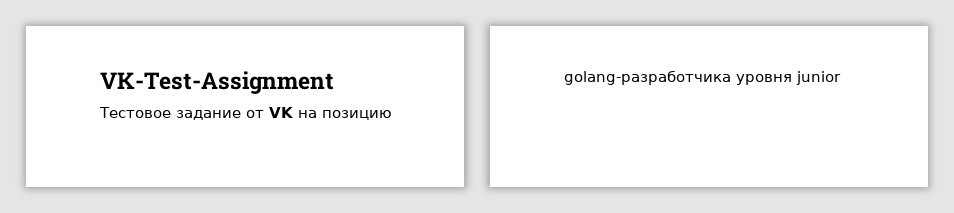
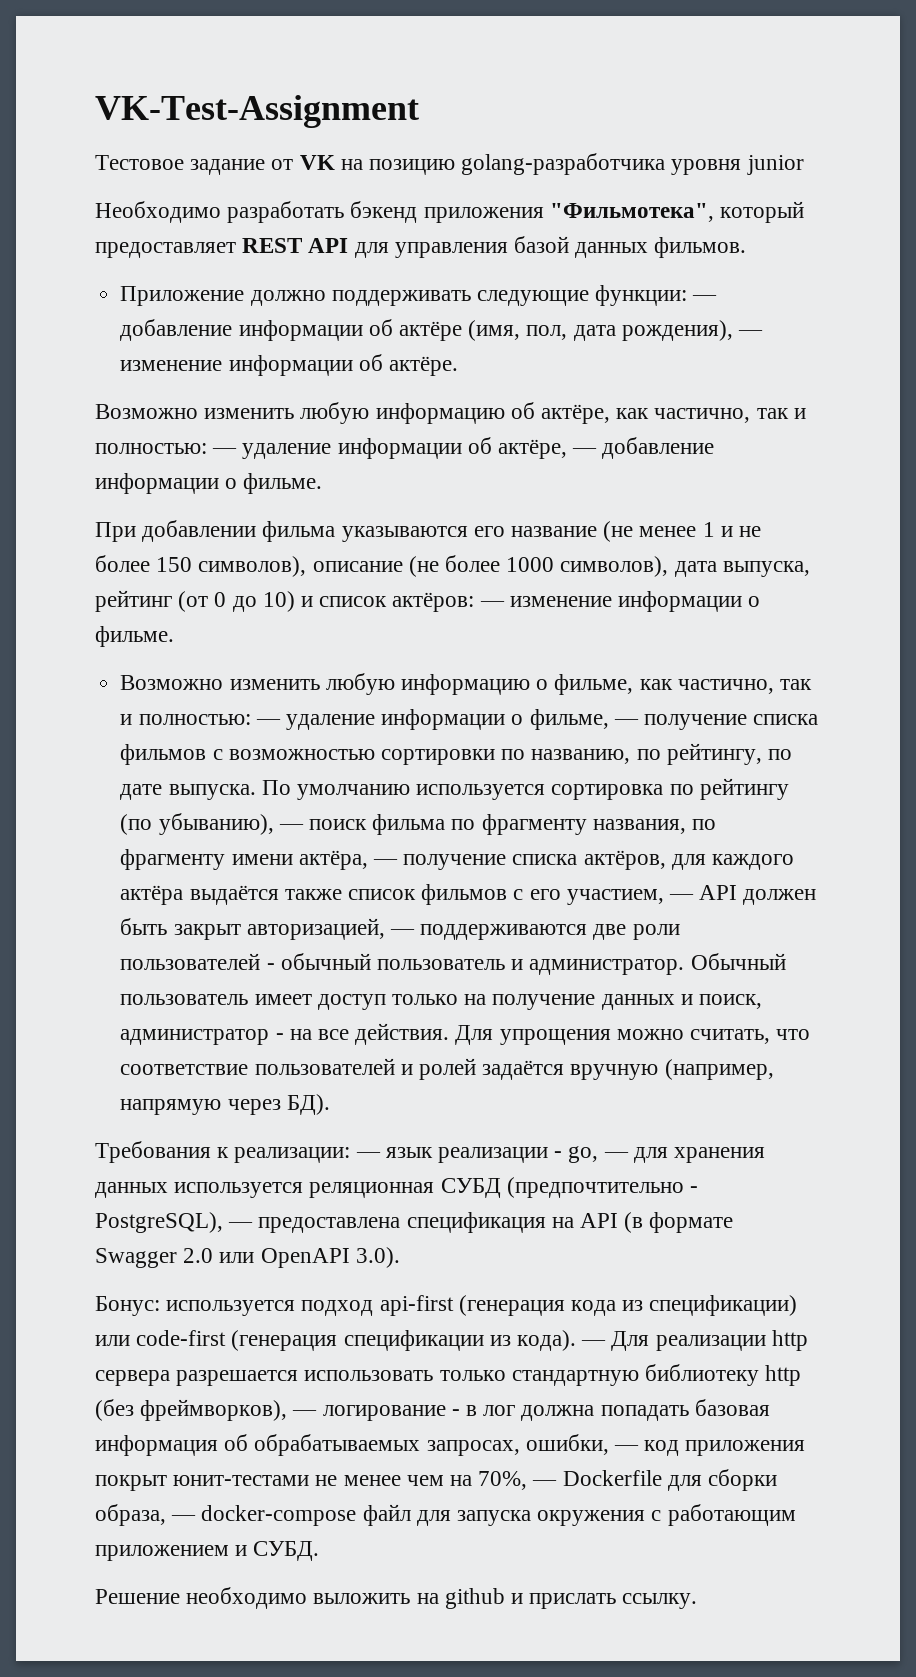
+ Необходимо разработать бэкенд приложения "Фильмотека", который предоставляет REST API для управления базой данных фильмов.
+ Приложение должно поддерживать следующие функции: — добавление информации об актёре (имя, пол, дата рождения), — изменение информации об актёре.
+ Возможно изменить любую информацию об актёре, как частично, так и полностью: — удаление информации об актёре, — добавление информации о фильме.
+ При добавлении фильма указываются его название (не менее 1 и не более 150 символов), описание (не более 1000 символов), дата выпуска, рейтинг (от 0 до 10) и список актёров: — изменение информации о фильме.
+ Возможно изменить любую информацию о фильме, как частично, так и полностью: — удаление информации о фильме, — получение списка фильмов с возможностью сортировки по названию, по рейтингу, по дате выпуска. По умолчанию используется сортировка по рейтингу (по убыванию), — поиск фильма по фрагменту названия, по фрагменту имени актёра, — получение списка актёров, для каждого актёра выдаётся также список фильмов с его участием, — АРІ должен быть закрыт авторизацией, — поддерживаются две роли пользователей - обычный пользователь и администратор. Обычный пользователь имеет доступ только на получение данных и поиск, администратор - на все действия. Для упрощения можно считать, что соответствие пользователей и ролей задаётся вручную (например, напрямую через БД).
+ Требования к реализации: — язык реализации - go, — для хранения данных используется реляционная СУБД (предпочтительно - PostgreSQL), — предоставлена спецификация на API (в формате Swagger 2.0 или OpenAPI 3.0).
+ Бонус: используется подход api-first (генерация кода из спецификации) или code-first (генерация спецификации из кода). — Для реализации http сервера разрешается использовать только стандартную библиотеку http (без фреймворков), — логирование - в лог должна попадать базовая информация об обрабатываемых запросах, ошибки, — код приложения покрыт юнит-тестами не менее чем на 70%, — Dockerfile для сборки образа, — docker-compose файл для запуска окружения с работающим приложением и СУБД.
+ Решение необходимо выложить на github и прислать ссылку.

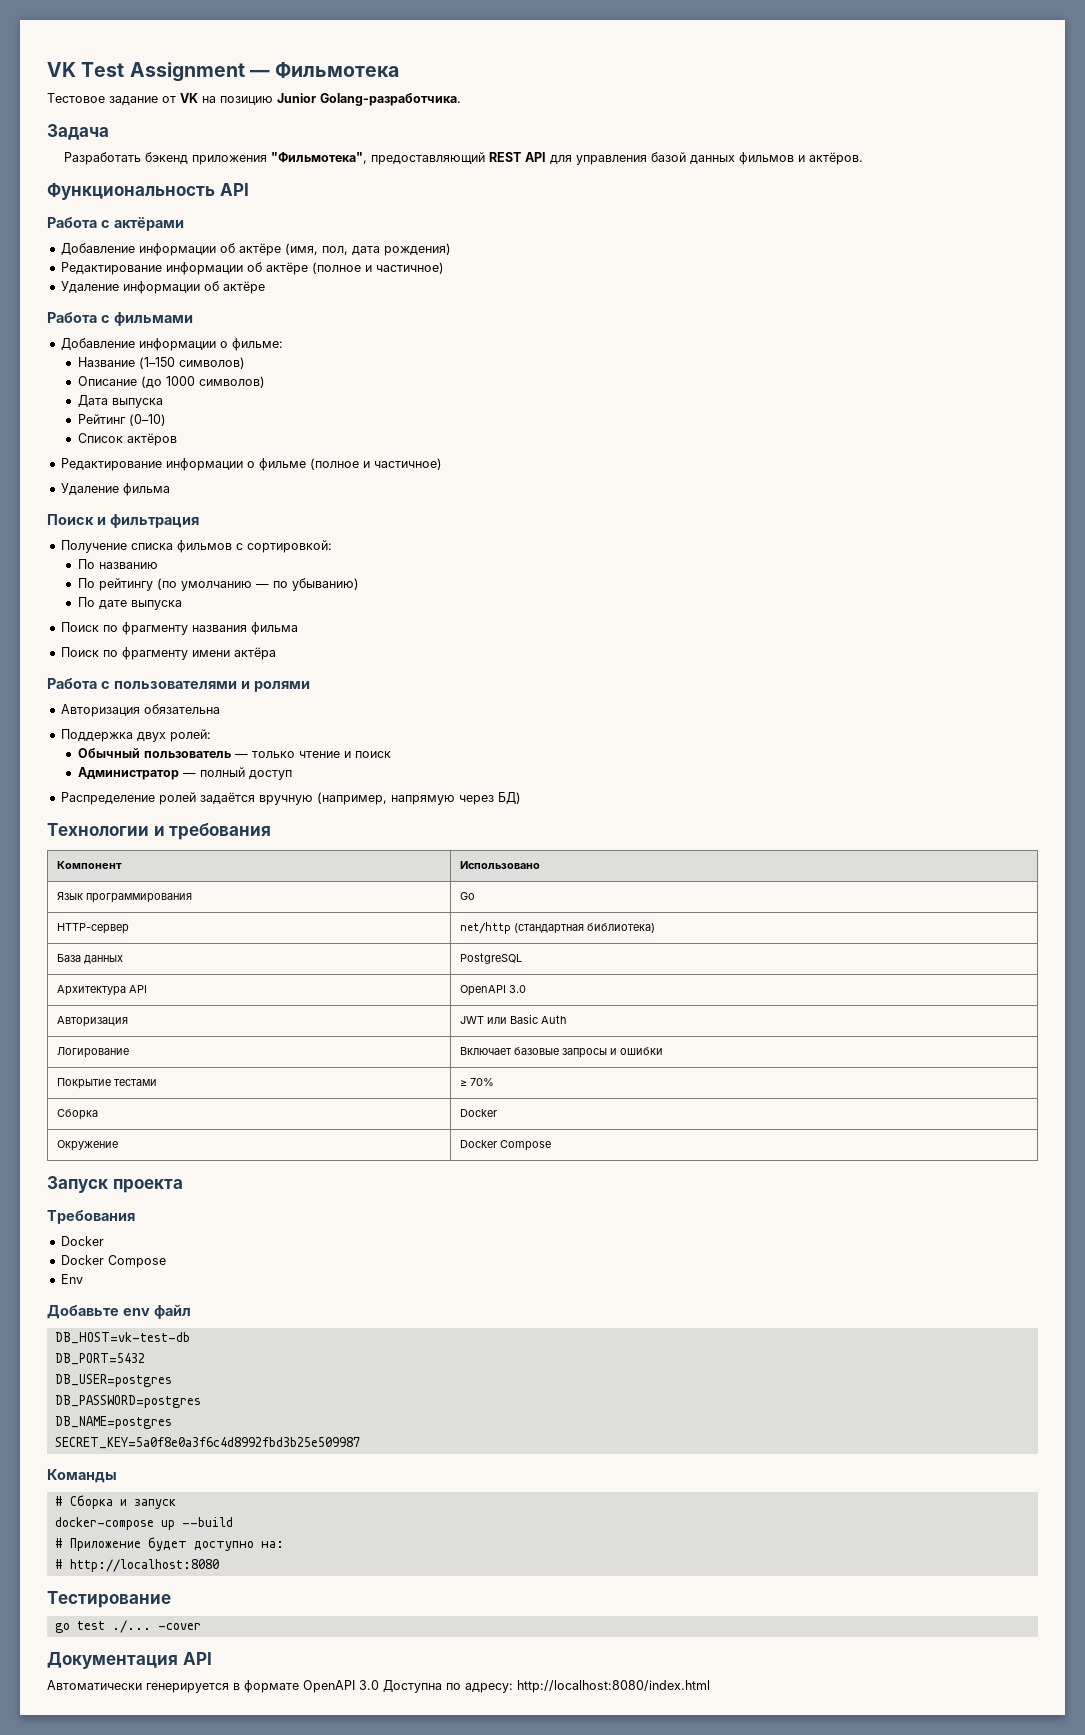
- VK-Test-Assignment
+ VK Test Assignment — Фильмотека
- Тестовое задание от VK на позицию golang-разработчика уровня junior
- Необходимо разработать бэкенд приложения "Фильмотека", который предоставляет REST API для управления базой данных фильмов.
- Приложение должно поддерживать следующие функции: — добавление информации об актёре (имя, пол, дата рождения), — изменение информации об актёре.
- Возможно изменить любую информацию об актёре, как частично, так и полностью: — удаление информации об актёре, — добавление информации о фильме.
- При добавлении фильма указываются его название (не менее 1 и не более 150 символов), описание (не более 1000 символов), дата выпуска, рейтинг (от 0 до 10) и список актёров: — изменение информации о фильме.
- Возможно изменить любую информацию о фильме, как частично, так и полностью: — удаление информации о фильме, — получение списка фильмов с возможностью сортировки по названию, по рейтингу, по дате выпуска. По умолчанию используется сортировка по рейтингу (по убыванию), — поиск фильма по фрагменту названия, по фрагменту имени актёра, — получение списка актёров, для каждого актёра выдаётся также список фильмов с его участием, — АРІ должен быть закрыт авторизацией, — поддерживаются две роли пользователей - обычный пользователь и администратор. Обычный пользователь имеет доступ только на получение данных и поиск, администратор - на все действия. Для упрощения можно считать, что соответствие пользователей и ролей задаётся вручную (например, напрямую через БД).
- Требования к реализации: — язык реализации - go, — для хранения данных используется реляционная СУБД (предпочтительно - PostgreSQL), — предоставлена спецификация на API (в формате Swagger 2.0 или OpenAPI 3.0).
- Бонус: используется подход api-first (генерация кода из спецификации) или code-first (генерация спецификации из кода). — Для реализации http сервера разрешается использовать только стандартную библиотеку http (без фреймворков), — логирование - в лог должна попадать базовая информация об обрабатываемых запросах, ошибки, — код приложения покрыт юнит-тестами не менее чем на 70%, — Dockerfile для сборки образа, — docker-compose файл для запуска окружения с работающим приложением и СУБД.
- Решение необходимо выложить на github и прислать ссылку.
+ Тестовое задание от VK на позицию Junior Golang-разработчика.
+ Задача
+ Разработать бэкенд приложения "Фильмотека", предоставляющий REST API для управления базой данных фильмов и актёров.
+ Функциональность API
+ Работа с актёрами
+ Добавление информации об актёре (имя, пол, дата рождения)
+ Редактирование информации об актёре (полное и частичное)
+ Удаление информации об актёре
+ Работа с фильмами
+ Добавление информации о фильме:
+ Название (1–150 символов)
+ Описание (до 1000 символов)
+ Дата выпуска
+ Рейтинг (0–10)
+ Список актёров
+ Редактирование информации о фильме (полное и частичное)
+ Удаление фильма
+ Поиск и фильтрация
+ Получение списка фильмов с сортировкой:
+ По названию
+ По рейтингу (по умолчанию — по убыванию)
+ По дате выпуска
+ Поиск по фрагменту названия фильма
+ Поиск по фрагменту имени актёра
+ Работа с пользователями и ролями
+ Авторизация обязательна
+ Поддержка двух ролей:
+ Обычный пользователь — только чтение и поиск
+ Администратор — полный доступ
+ Распределение ролей задаётся вручную (например, напрямую через БД)
+ Технологии и требования
+ Компонент | Использовано
+ Язык программирования | Go
+ HTTP-сервер | net/http (стандартная библиотека)
+ База данных | PostgreSQL
+ Архитектура API | OpenAPI 3.0
+ Авторизация | JWT или Basic Auth
+ Логирование | Включает базовые запросы и ошибки
+ Покрытие тестами | ≥ 70%
+ Сборка | Docker
+ Окружение | Docker Compose
+ Запуск проекта
+ Требования
+ Docker
+ Docker Compose
+ Env
+ Добавьте env файл
+ DB_HOST=vk-test-db
+ DB_PORT=5432
+ DB_USER=postgres
+ DB_PASSWORD=postgres
+ DB_NAME=postgres
+ SECRET_KEY=5a0f8e0a3f6c4d8992fbd3b25e509987
+ Команды
+ # Сборка и запуск
+ docker-compose up --build
+ # Приложение будет доступно на:
+ # http://localhost:8080
+ Тестирование
+ go test ./... -cover
+ Документация API
+ Автоматически генерируется в формате OpenAPI 3.0 Доступна по адресу: http://localhost:8080/index.html

